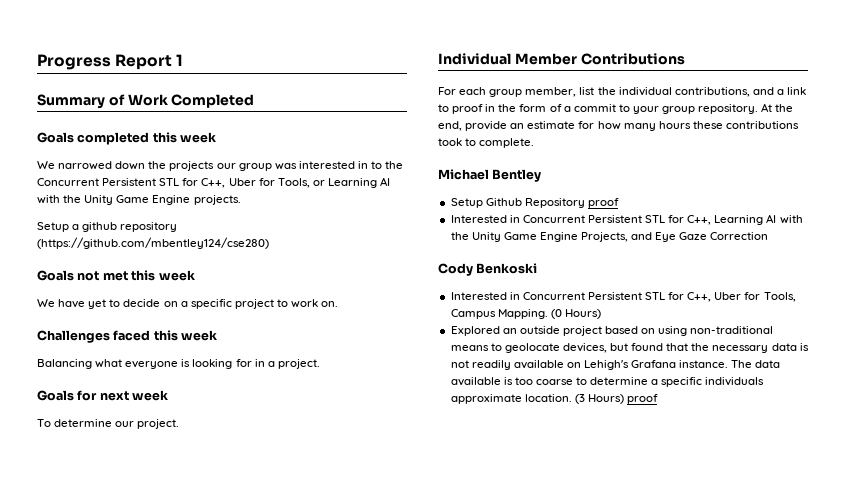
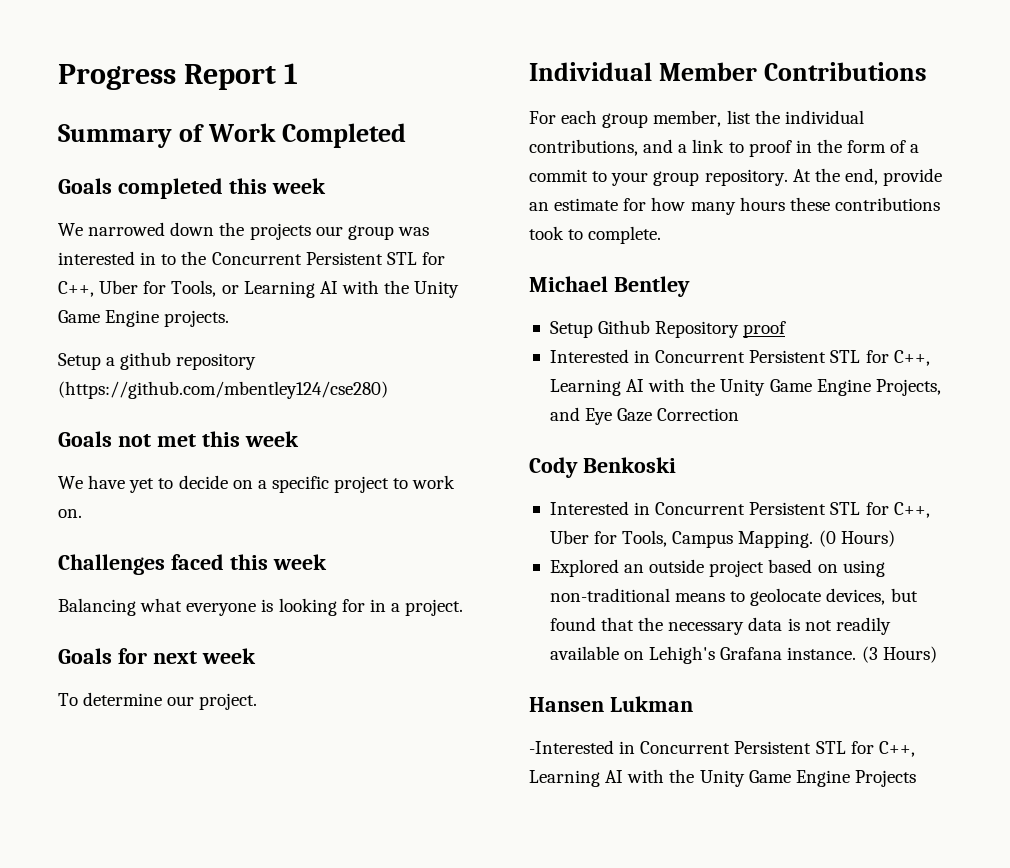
- The data available is too coarse to determine a specific individuals approximate location. (3 Hours) proof
+ (3 Hours)
+ Hansen Lukman
+ -Interested in Concurrent Persistent STL for C++, Learning AI with the Unity Game Engine Projects

